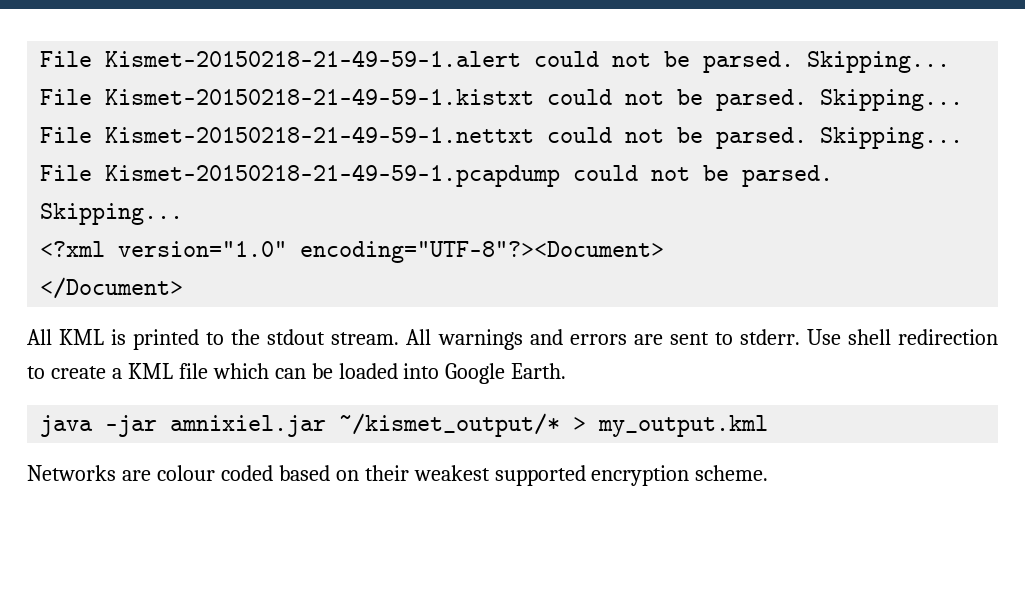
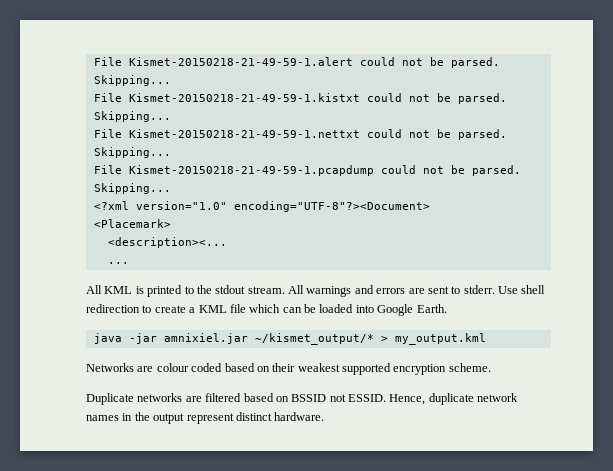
- </Document>
+ <Placemark>
+ <description><...
+ ...
+ Duplicate networks are filtered based on BSSID not ESSID. Hence, duplicate network names in the output represent distinct hardware.

